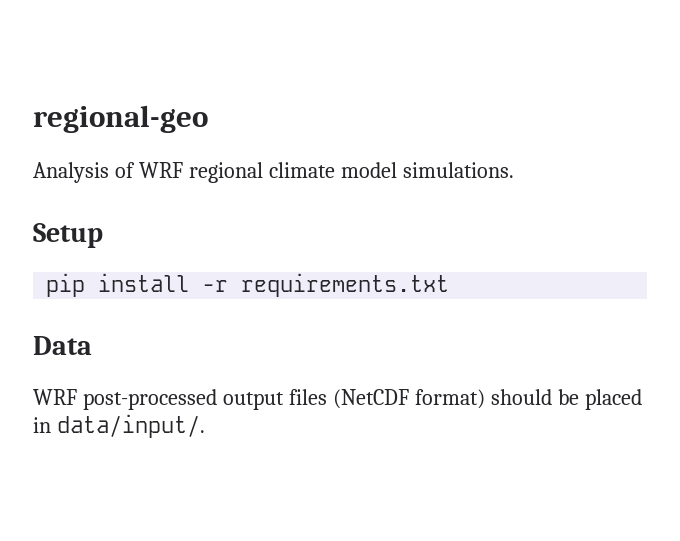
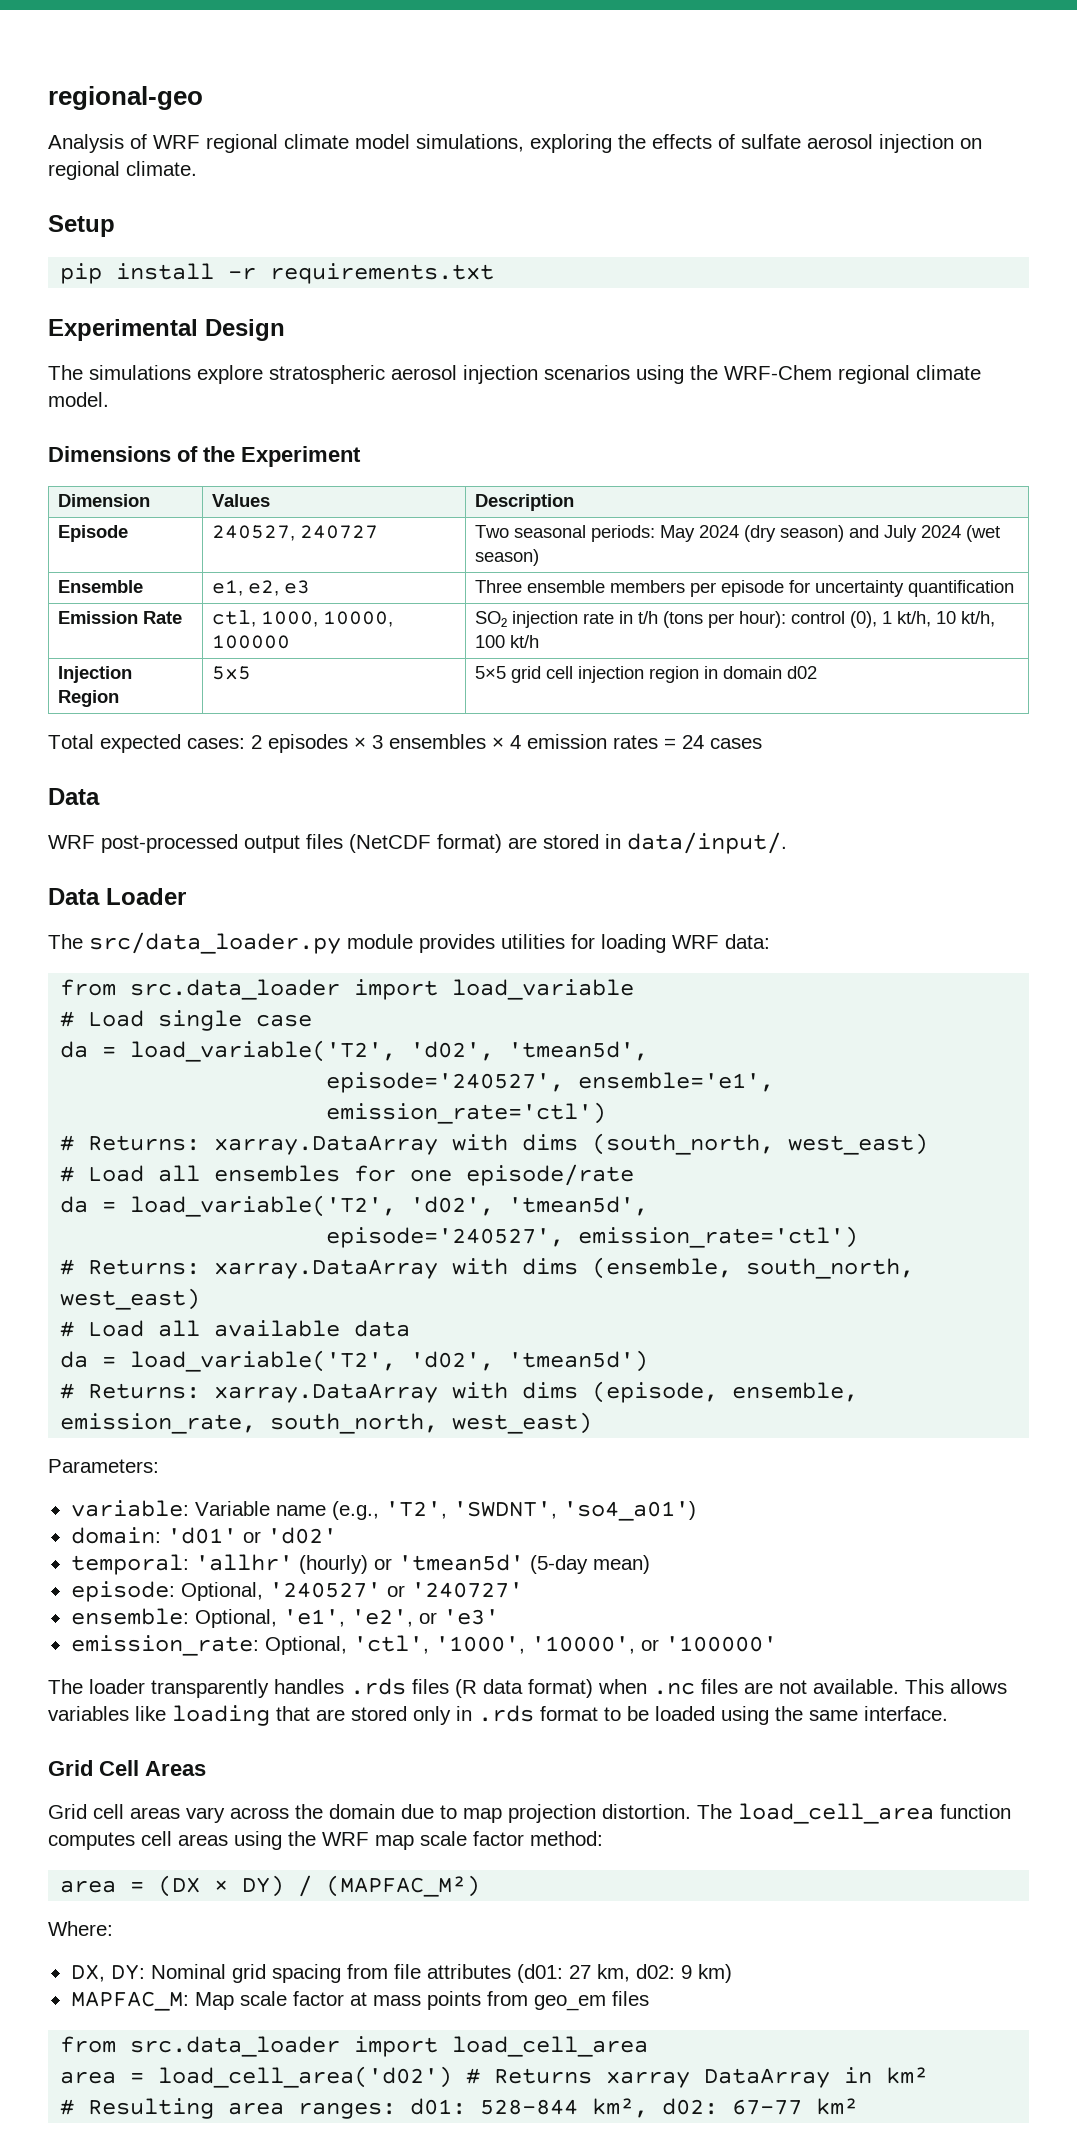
- Analysis of WRF regional climate model simulations.
+ Analysis of WRF regional climate model simulations, exploring the effects of sulfate aerosol injection on regional climate.
+ Experimental Design
+ The simulations explore stratospheric aerosol injection scenarios using the WRF-Chem regional climate model.
+ Dimensions of the Experiment
+ Dimension | Values | Description
+ Episode | 240527, 240727 | Two seasonal periods: May 2024 (dry season) and July 2024 (wet season)
+ Ensemble | e1, e2, e3 | Three ensemble members per episode for uncertainty quantification
+ Emission Rate | ctl, 1000, 10000, 100000 | SO₂ injection rate in t/h (tons per hour): control (0), 1 kt/h, 10 kt/h, 100 kt/h
+ Injection Region | 5x5 | 5×5 grid cell injection region in domain d02
+ Total expected cases: 2 episodes × 3 ensembles × 4 emission rates = 24 cases
- WRF post-processed output files (NetCDF format) should be placed in data/input/.
+ WRF post-processed output files (NetCDF format) are stored in data/input/.
+ Data Loader
+ The src/data_loader.py module provides utilities for loading WRF data:
+ from src.data_loader import load_variable
+ # Load single case
+ da = load_variable('T2', 'd02', 'tmean5d',
+ episode='240527', ensemble='e1', emission_rate='ctl')
+ # Returns: xarray.DataArray with dims (south_north, west_east)
+ # Load all ensembles for one episode/rate
+ da = load_variable('T2', 'd02', 'tmean5d',
+ episode='240527', emission_rate='ctl')
+ # Returns: xarray.DataArray with dims (ensemble, south_north, west_east)
+ # Load all available data
+ da = load_variable('T2', 'd02', 'tmean5d')
+ # Returns: xarray.DataArray with dims (episode, ensemble, emission_rate, south_north, west_east)
+ Parameters:
+ variable: Variable name (e.g., 'T2', 'SWDNT', 'so4_a01')
+ domain: 'd01' or 'd02'
+ temporal: 'allhr' (hourly) or 'tmean5d' (5-day mean)
+ episode: Optional, '240527' or '240727'
+ ensemble: Optional, 'e1', 'e2', or 'e3'
+ emission_rate: Optional, 'ctl', '1000', '10000', or '100000'
+ The loader transparently handles .rds files (R data format) when .nc files are not available. This allows variables like loading that are stored only in .rds format to be loaded using the same interface.
+ Grid Cell Areas
+ Grid cell areas vary across the domain due to map projection distortion. The load_cell_area function computes cell areas using the WRF map scale factor method:
+ area = (DX × DY) / (MAPFAC_M²)
+ Where:
+ DX, DY: Nominal grid spacing from file attributes (d01: 27 km, d02: 9 km)
+ MAPFAC_M: Map scale factor at mass points from geo_em files
+ from src.data_loader import load_cell_area
+ area = load_cell_area('d02') # Returns xarray DataArray in km²
+ # Resulting area ranges: d01: 528–844 km², d02: 67–77 km²

